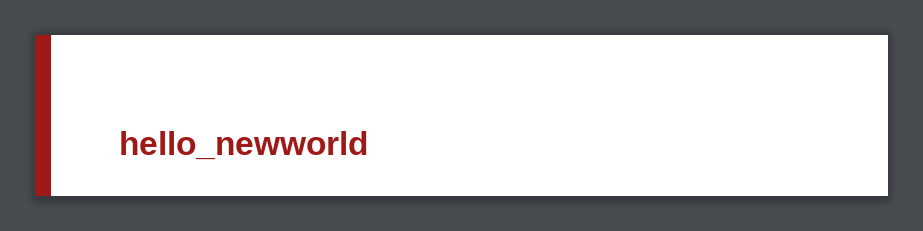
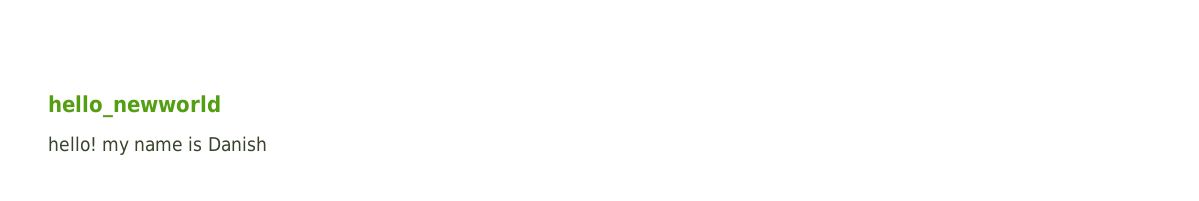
+ hello! my name is Danish

